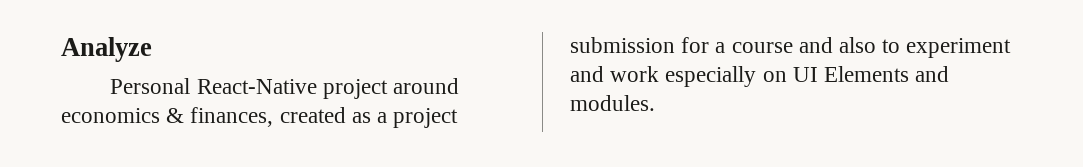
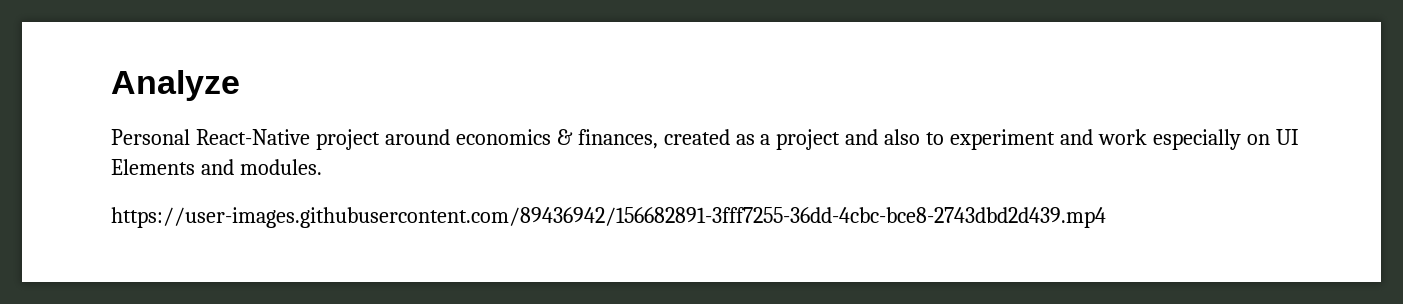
- Personal React-Native project around economics & finances, created as a project submission for a course and also to experiment and work especially on UI Elements and modules.
+ Personal React-Native project around economics & finances, created as a project and also to experiment and work especially on UI Elements and modules.
+ https://user-images.githubusercontent.com/89436942/156682891-3fff7255-36dd-4cbc-bce8-2743dbd2d439.mp4

